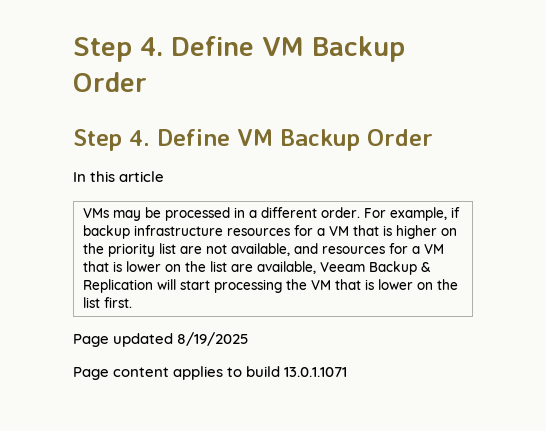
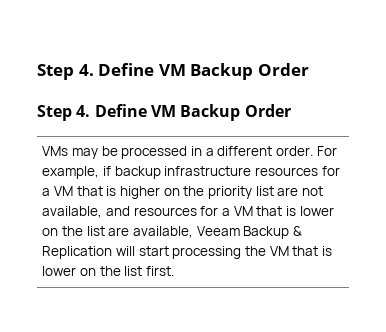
- In this article
- Page updated 8/19/2025
- Page content applies to build 13.0.1.1071

